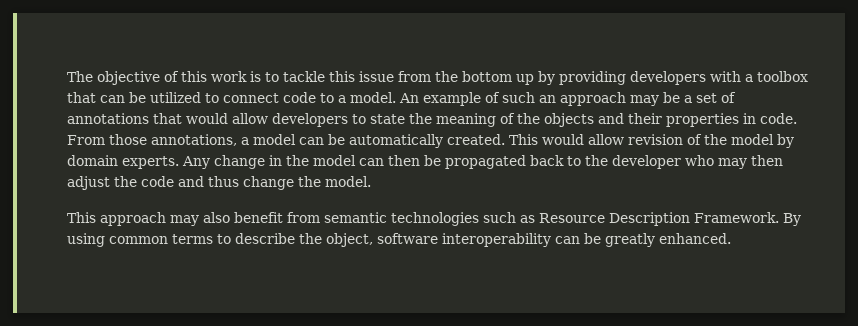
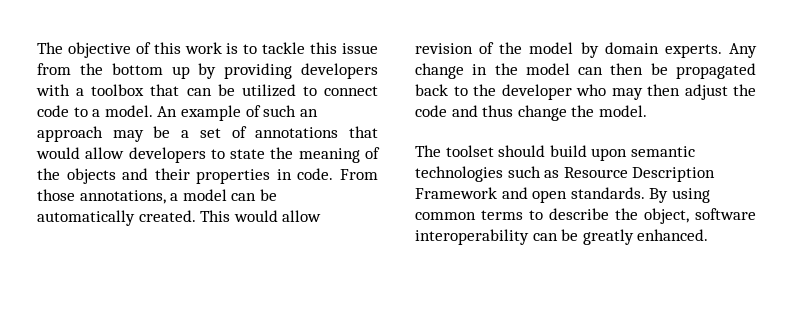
- This approach may also benefit from semantic technologies such as Resource Description Framework.
+ The toolset should build upon semantic technologies such as Resource Description Framework and open standards.

